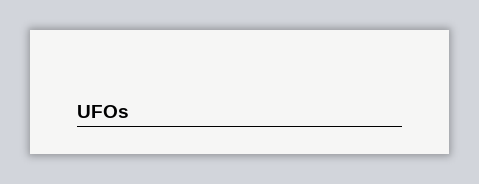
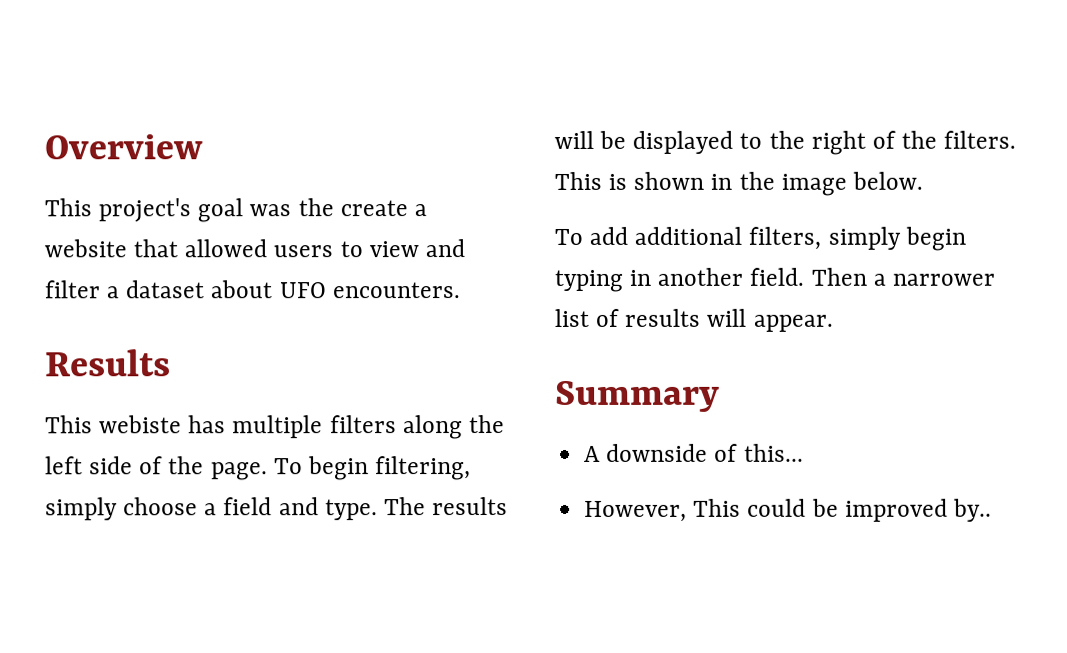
- UFOs
+ Overview
+ This project's goal was the create a website that allowed users to view and filter a dataset about UFO encounters.
+ Results
+ This webiste has multiple filters along the left side of the page. To begin filtering, simply choose a field and type. The results will be displayed to the right of the filters. This is shown in the image below.
+ To add additional filters, simply begin typing in another field. Then a narrower list of results will appear.
+ Summary
+ A downside of this...
+ However, This could be improved by..

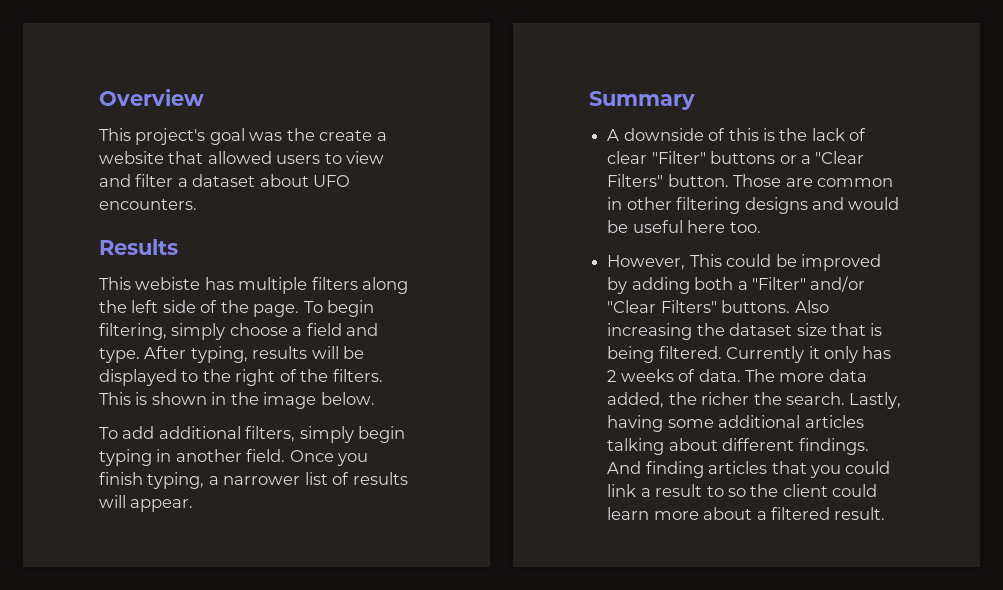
- The results will be displayed to the right of the filters.
+ After typing, results will be displayed to the right of the filters.
- Then a narrower list of results will appear.
+ Once you finish typing, a narrower list of results will appear.
- A downside of this...
+ A downside of this is the lack of clear "Filter" buttons or a "Clear Filters" button. Those are common in other filtering designs and would be useful here too.
- However, This could be improved by..
+ However, This could be improved by adding both a "Filter" and/or "Clear Filters" buttons. Also increasing the dataset size that is being filtered. Currently it only has 2 weeks of data. The more data added, the richer the search. Lastly, having some additional articles talking about different findings. And finding articles that you could link a result to so the client could learn more about a filtered result.

